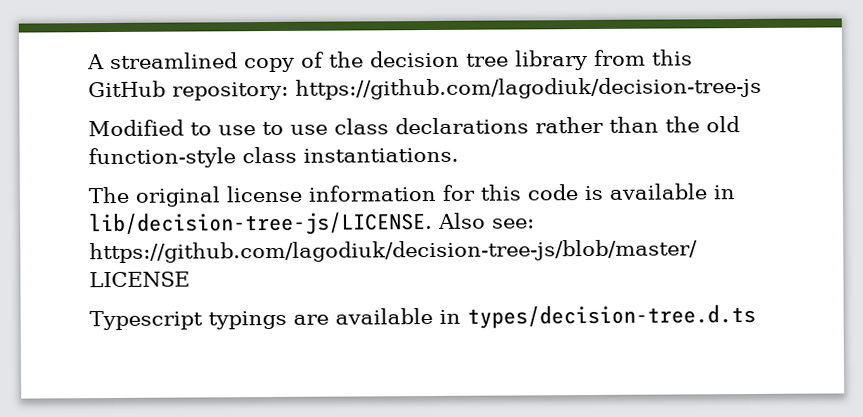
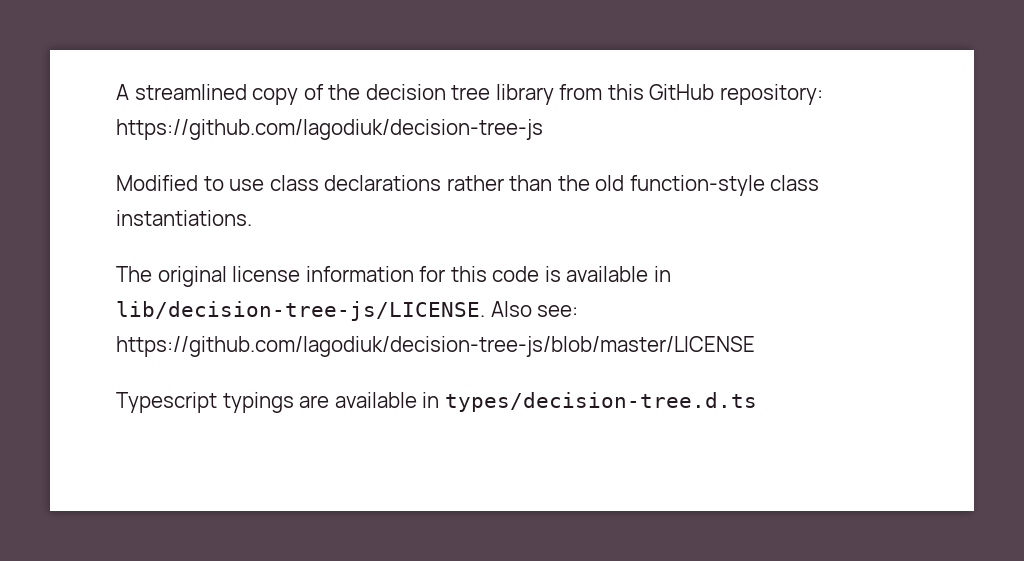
- Modified to use to use class declarations rather than the old function-style class instantiations.
+ Modified to use class declarations rather than the old function-style class instantiations.

